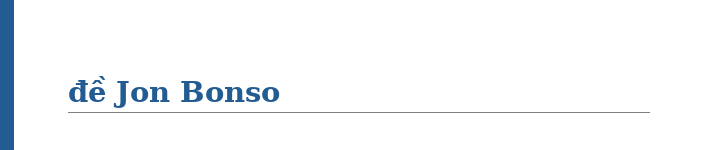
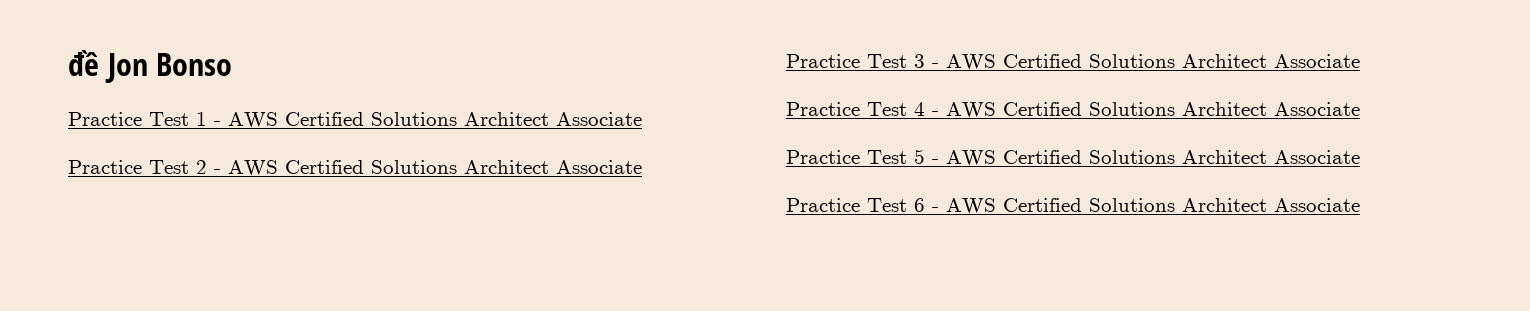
+ Practice Test 1 - AWS Certified Solutions Architect Associate
+ Practice Test 2 - AWS Certified Solutions Architect Associate
+ Practice Test 3 - AWS Certified Solutions Architect Associate
+ Practice Test 4 - AWS Certified Solutions Architect Associate
+ Practice Test 5 - AWS Certified Solutions Architect Associate
+ Practice Test 6 - AWS Certified Solutions Architect Associate

